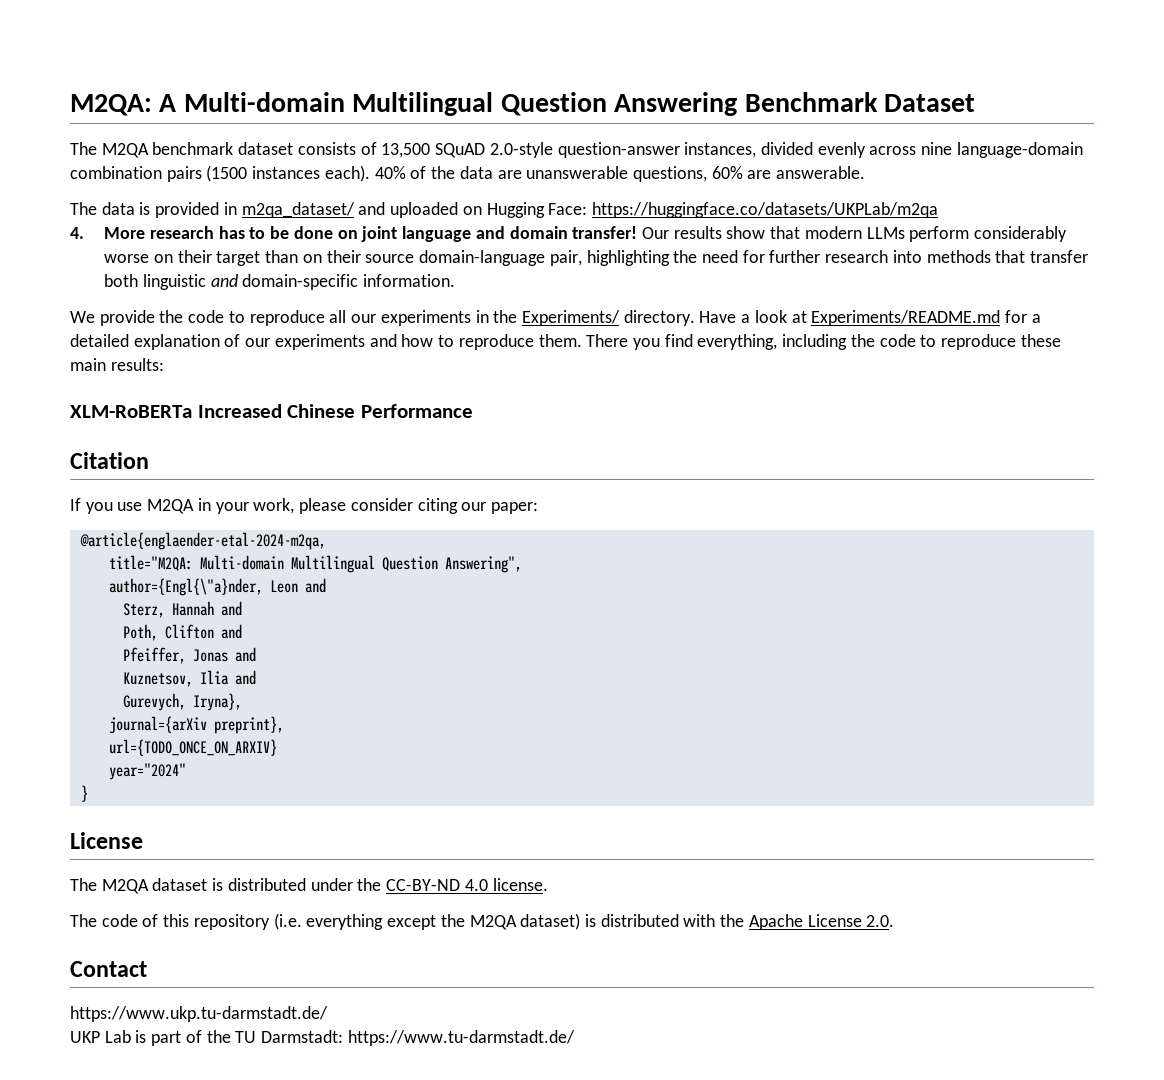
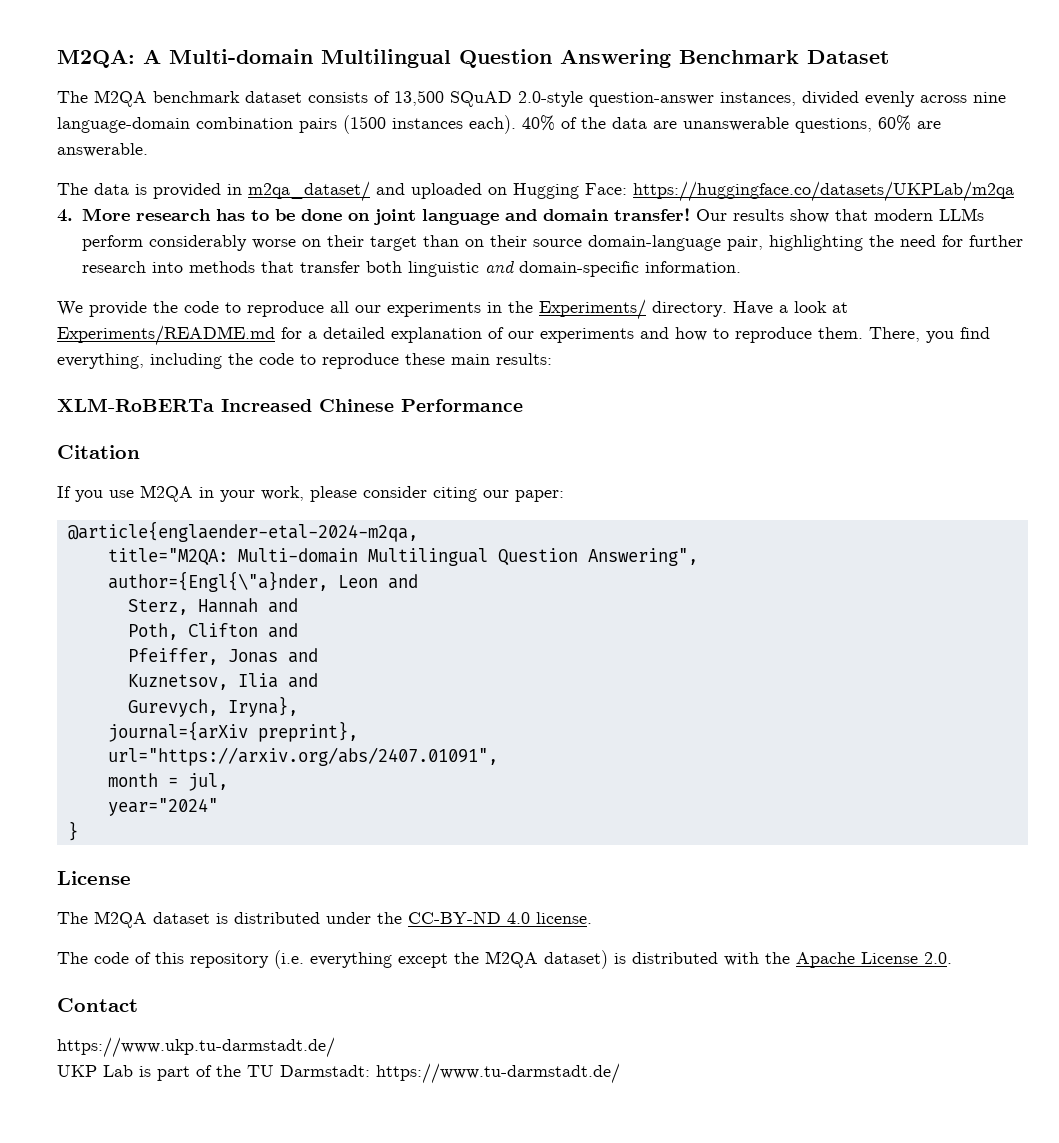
- There you find everything, including the code to reproduce these main results:
+ There, you find everything, including the code to reproduce these main results:
- url={TODO_ONCE_ON_ARXIV}
+ url="https://arxiv.org/abs/2407.01091",
+ month = jul,

